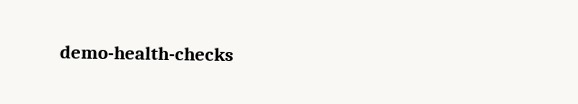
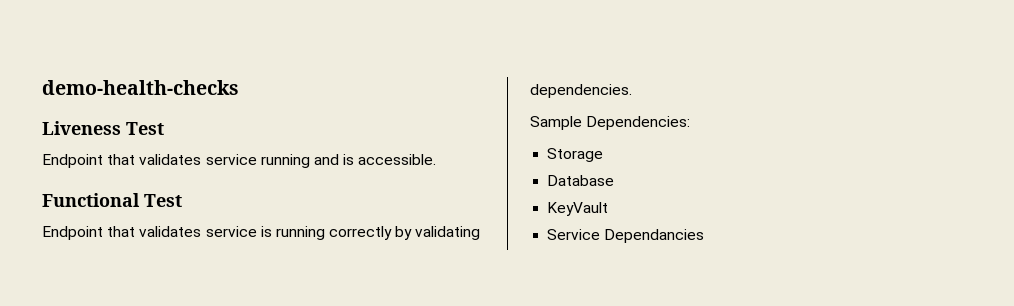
+ Liveness Test
+ Endpoint that validates service running and is accessible.
+ Functional Test
+ Endpoint that validates service is running correctly by validating dependencies.
+ Sample Dependencies:
+ Storage
+ Database
+ KeyVault
+ Service Dependancies

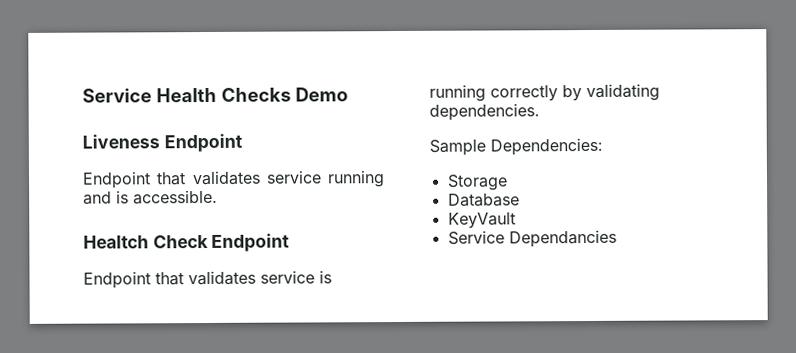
- demo-health-checks
+ Service Health Checks Demo
- Liveness Test
+ Liveness Endpoint
- Functional Test
+ Healtch Check Endpoint

